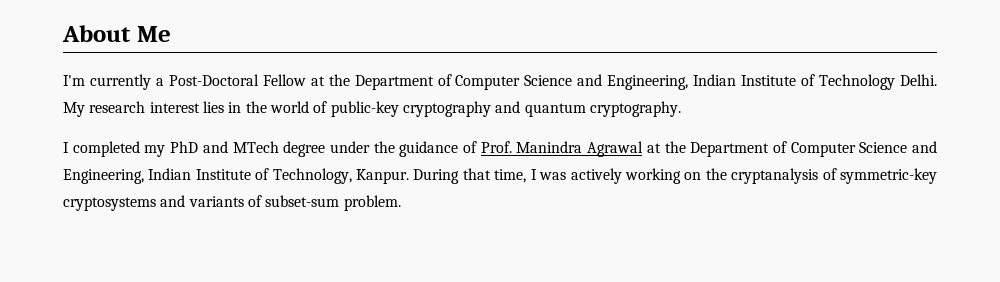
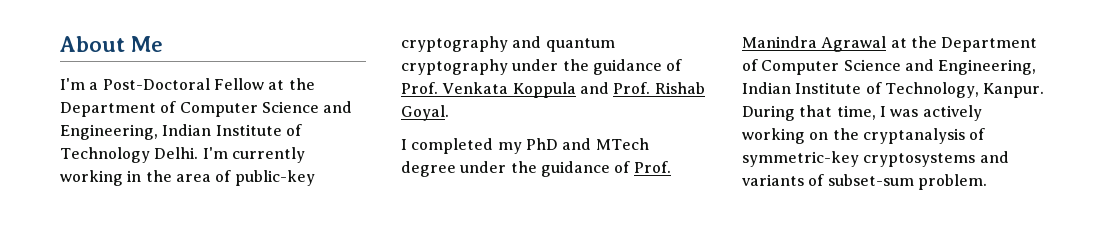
- I'm currently a Post-Doctoral Fellow at the Department of Computer Science and Engineering, Indian Institute of Technology Delhi.
+ I'm a Post-Doctoral Fellow at the Department of Computer Science and Engineering, Indian Institute of Technology Delhi.
- My research interest lies in the world of public-key cryptography and quantum cryptography.
+ I'm currently working in the area of public-key cryptography and quantum cryptography under the guidance of Prof. Venkata Koppula and Prof. Rishab Goyal.

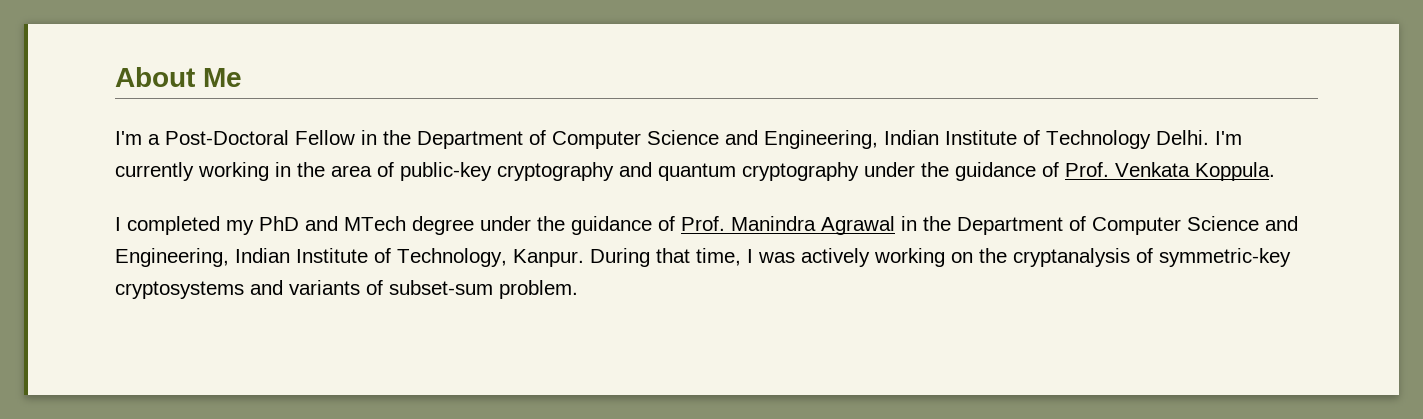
- I'm a Post-Doctoral Fellow at the Department of Computer Science and Engineering, Indian Institute of Technology Delhi.
+ I'm a Post-Doctoral Fellow in the Department of Computer Science and Engineering, Indian Institute of Technology Delhi.
- I'm currently working in the area of public-key cryptography and quantum cryptography under the guidance of Prof. Venkata Koppula and Prof. Rishab Goyal.
+ I'm currently working in the area of public-key cryptography and quantum cryptography under the guidance of Prof. Venkata Koppula.
- I completed my PhD and MTech degree under the guidance of Prof. Manindra Agrawal at the Department of Computer Science and Engineering, Indian Institute of Technology, Kanpur.
+ I completed my PhD and MTech degree under the guidance of Prof. Manindra Agrawal in the Department of Computer Science and Engineering, Indian Institute of Technology, Kanpur.

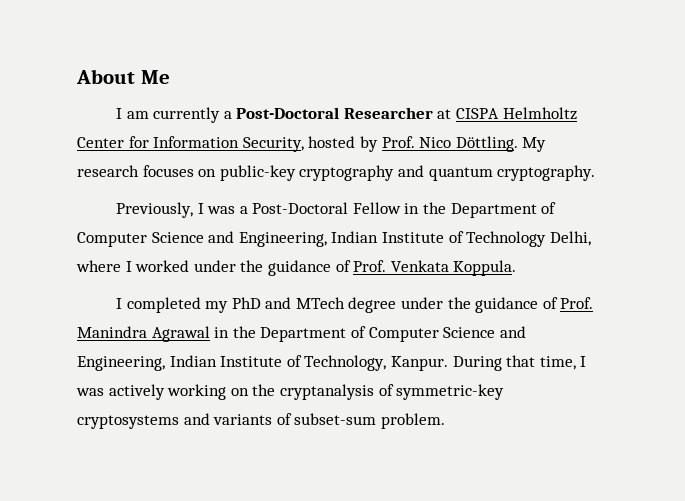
- I'm a Post-Doctoral Fellow in the Department of Computer Science and Engineering, Indian Institute of Technology Delhi. I'm currently working in the area of public-key cryptography and quantum cryptography under the guidance of Prof. Venkata Koppula.
+ I am currently a Post-Doctoral Researcher at CISPA Helmholtz Center for Information Security, hosted by Prof. Nico Döttling. My research focuses on public-key cryptography and quantum cryptography.
+ Previously, I was a Post-Doctoral Fellow in the Department of Computer Science and Engineering, Indian Institute of Technology Delhi, where I worked under the guidance of Prof. Venkata Koppula.

